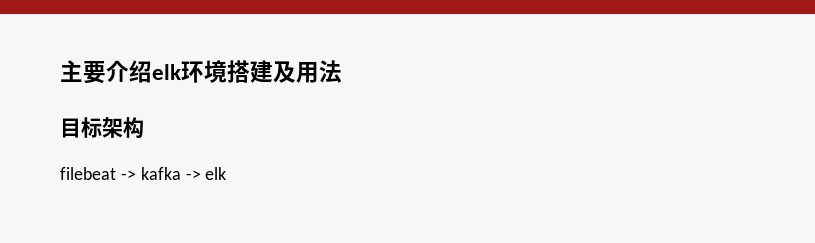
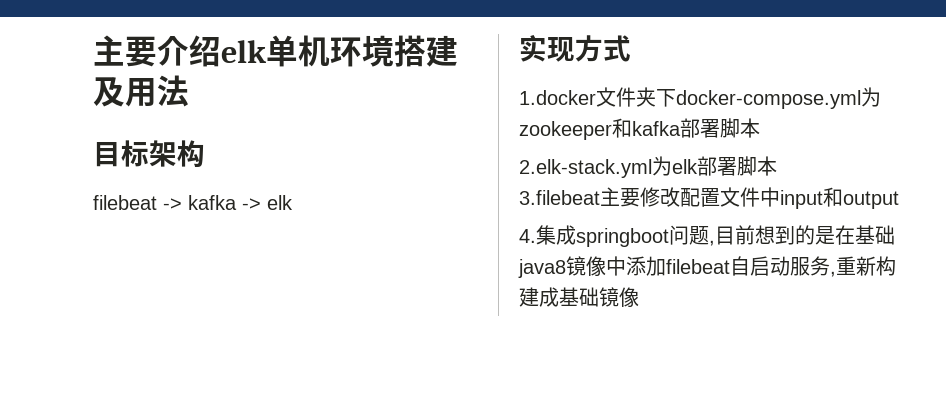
- 主要介绍elk环境搭建及用法
+ 主要介绍elk单机环境搭建及用法
+ 实现方式
+ 1.docker文件夹下docker-compose.yml为zookeeper和kafka部署脚本
+ 2.elk-stack.yml为elk部署脚本
+ 3.filebeat主要修改配置文件中input和output
+ 4.集成springboot问题,目前想到的是在基础java8镜像中添加filebeat自启动服务,重新构建成基础镜像

